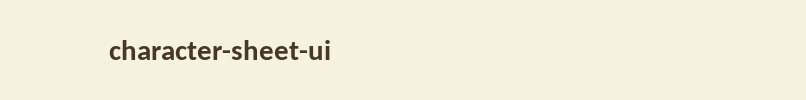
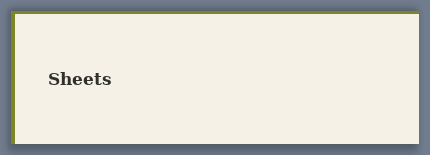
- character-sheet-ui
+ Sheets

